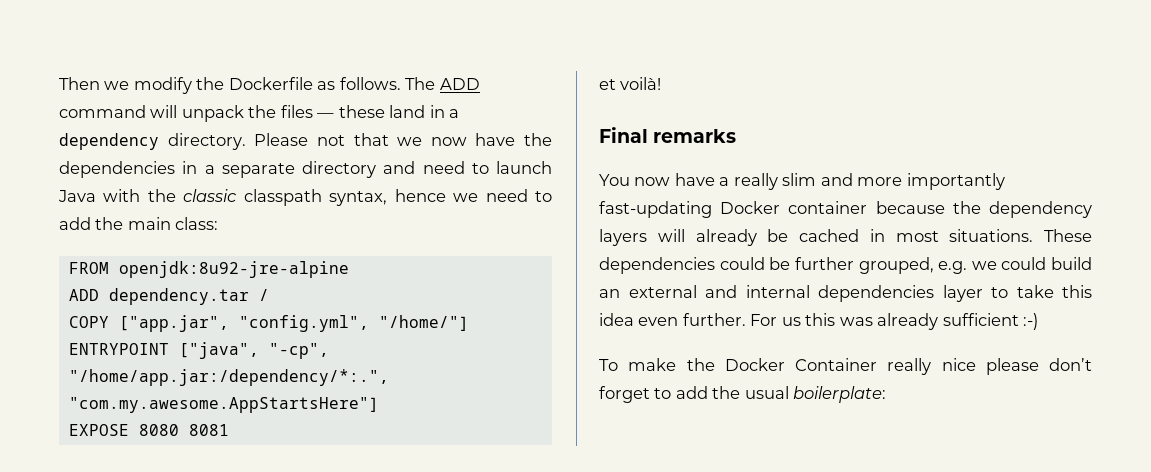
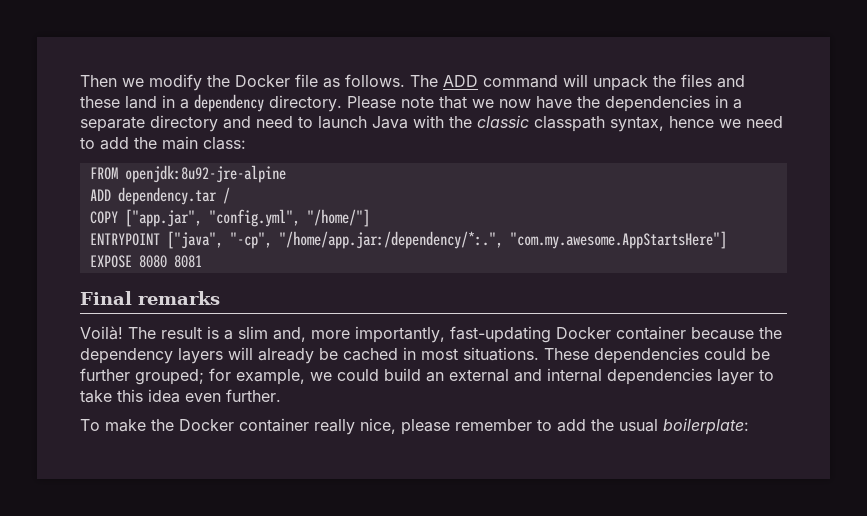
- Then we modify the Dockerfile as follows.
+ Then we modify the Docker file as follows.
- The ADD command will unpack the files — these land in a dependency directory.
+ The ADD command will unpack the files and these land in a dependency directory.
- Please not that we now have the dependencies in a separate directory and need to launch Java with the classic classpath syntax, hence we need to add the main class:
+ Please note that we now have the dependencies in a separate directory and need to launch Java with the classic classpath syntax, hence we need to add the main class:
- et voilà!
- You now have a really slim and more importantly fast-updating Docker container because the dependency layers will already be cached in most situations.
+ Voilà! The result is a slim and, more importantly, fast-updating Docker container because the dependency layers will already be cached in most situations.
- These dependencies could be further grouped, e.g. we could build an external and internal dependencies layer to take this idea even further. For us this was already sufficient :-)
- To make the Docker Container really nice please don’t forget to add the usual boilerplate:
+ These dependencies could be further grouped; for example, we could build an external and internal dependencies layer to take this idea even further.
+ To make the Docker container really nice, please remember to add the usual boilerplate:

